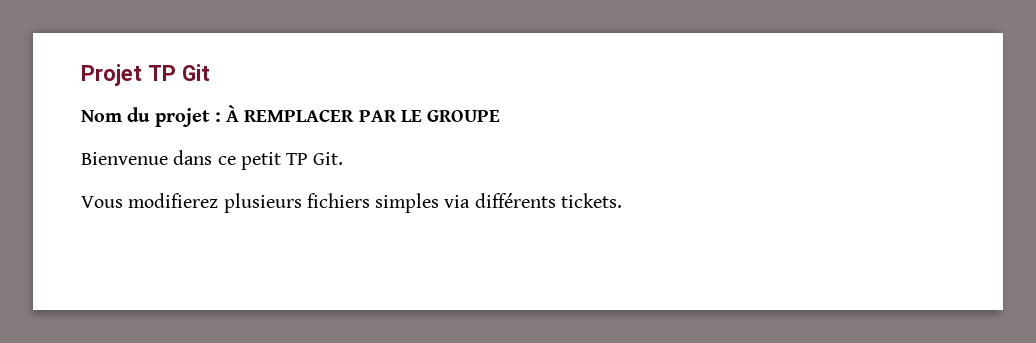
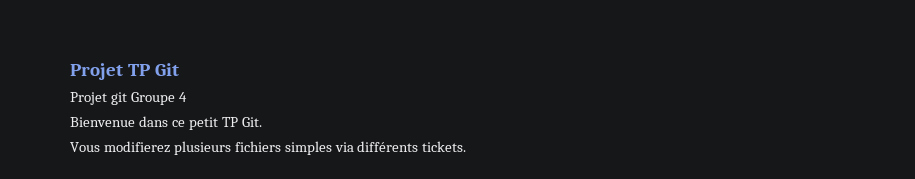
- Nom du projet : À REMPLACER PAR LE GROUPE
+ Projet git Groupe 4

